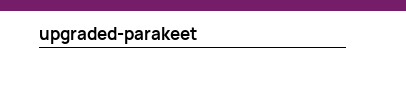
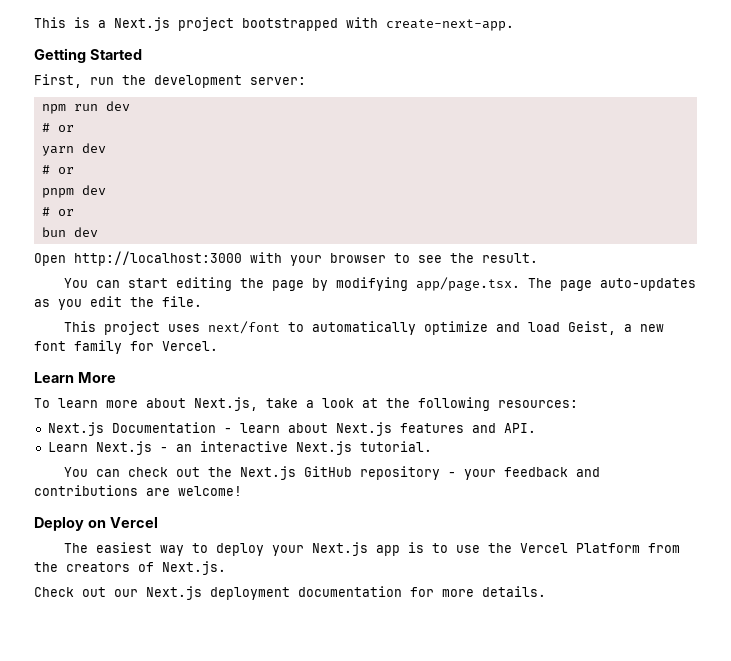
- upgraded-parakeet
+ This is a Next.js project bootstrapped with create-next-app.
+ Getting Started
+ First, run the development server:
+ npm run dev
+ # or
+ yarn dev
+ # or
+ pnpm dev
+ # or
+ bun dev
+ Open http://localhost:3000 with your browser to see the result.
+ You can start editing the page by modifying app/page.tsx. The page auto-updates as you edit the file.
+ This project uses next/font to automatically optimize and load Geist, a new font family for Vercel.
+ Learn More
+ To learn more about Next.js, take a look at the following resources:
+ Next.js Documentation - learn about Next.js features and API.
+ Learn Next.js - an interactive Next.js tutorial.
+ You can check out the Next.js GitHub repository - your feedback and contributions are welcome!
+ Deploy on Vercel
+ The easiest way to deploy your Next.js app is to use the Vercel Platform from the creators of Next.js.
+ Check out our Next.js deployment documentation for more details.

